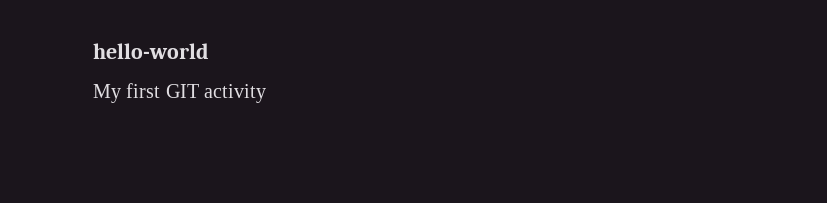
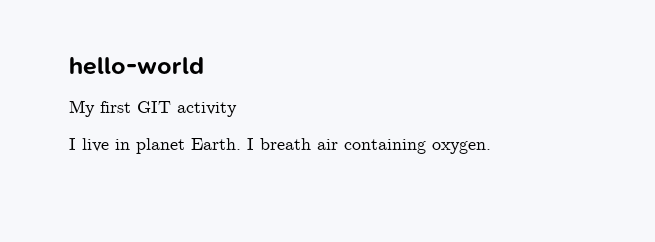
+ I live in planet Earth. I breath air containing oxygen.

